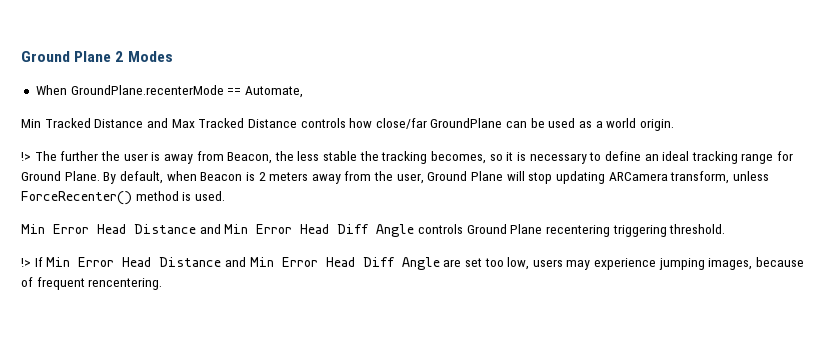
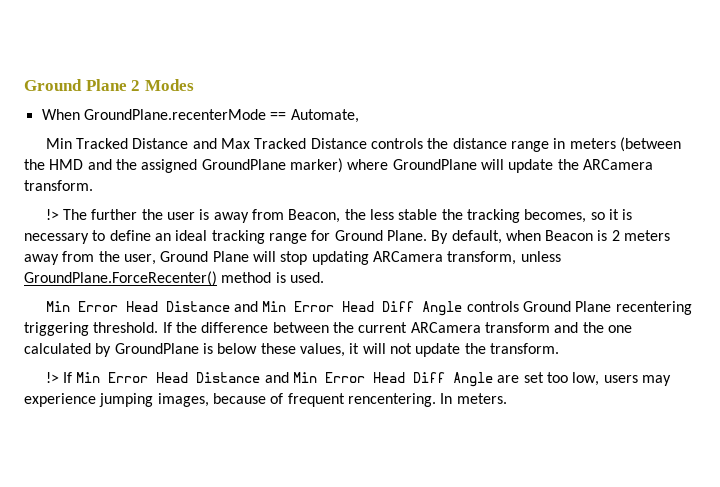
- Min Tracked Distance and Max Tracked Distance controls how close/far GroundPlane can be used as a world origin.
+ Min Tracked Distance and Max Tracked Distance controls the distance range in meters (between the HMD and the assigned GroundPlane marker) where GroundPlane will update the ARCamera transform.
- By default, when Beacon is 2 meters away from the user, Ground Plane will stop updating ARCamera transform, unless ForceRecenter() method is used.
+ By default, when Beacon is 2 meters away from the user, Ground Plane will stop updating ARCamera transform, unless GroundPlane.ForceRecenter() method is used.
+ If the difference between the current ARCamera transform and the one calculated by GroundPlane is below these values, it will not update the transform.
+ In meters.

